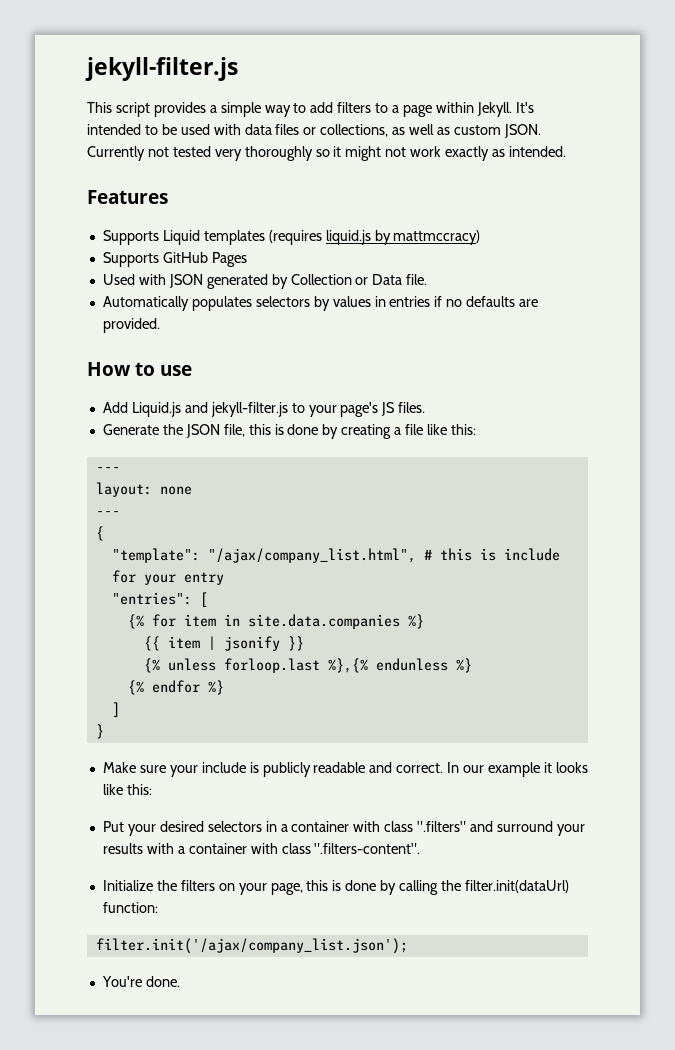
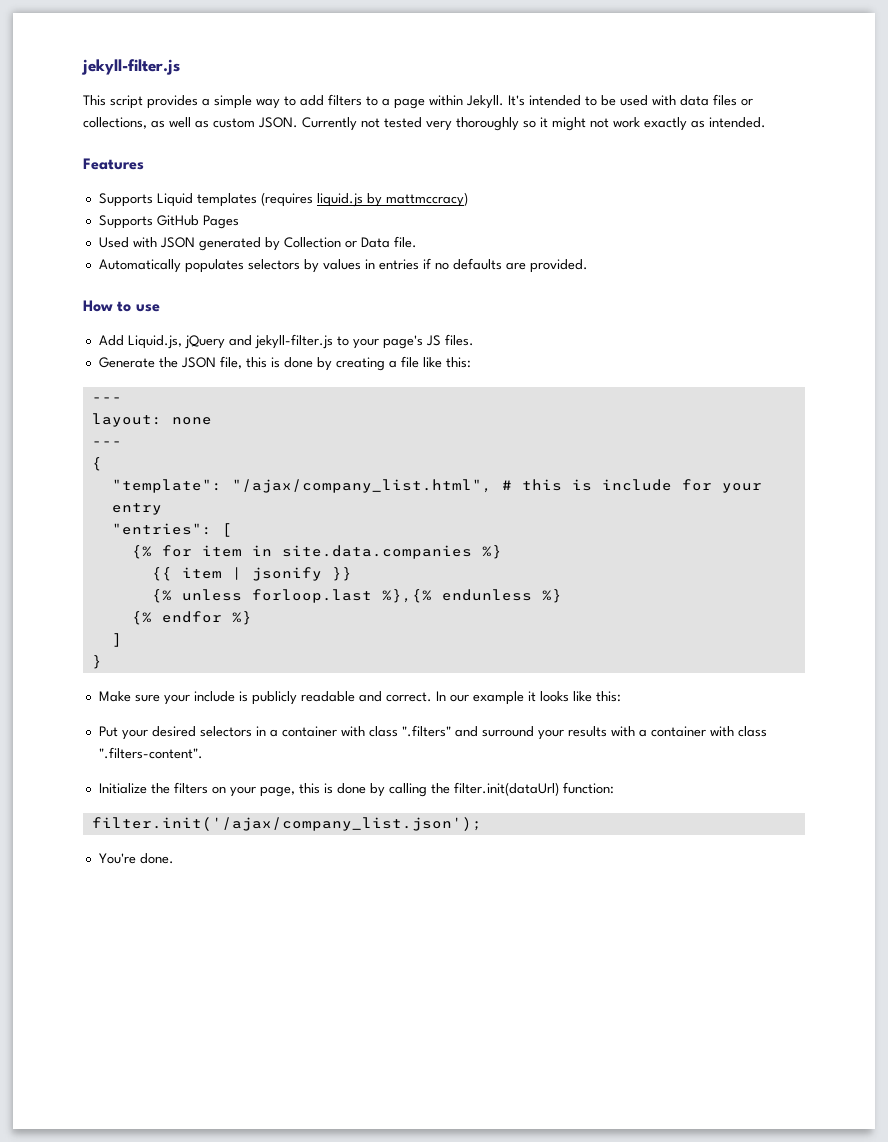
- Add Liquid.js and jekyll-filter.js to your page's JS files.
+ Add Liquid.js, jQuery and jekyll-filter.js to your page's JS files.

